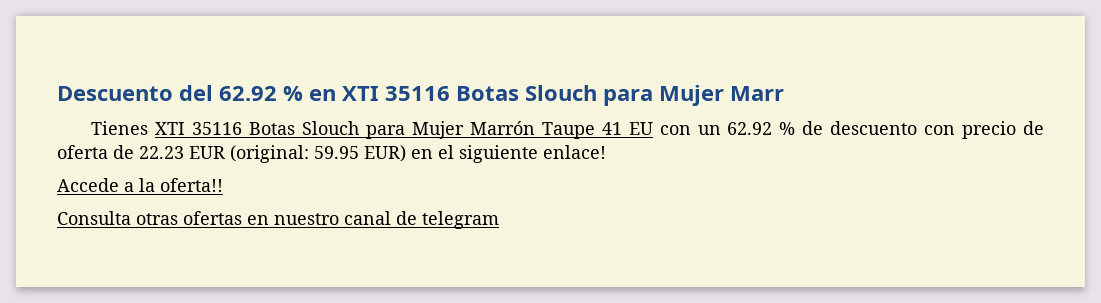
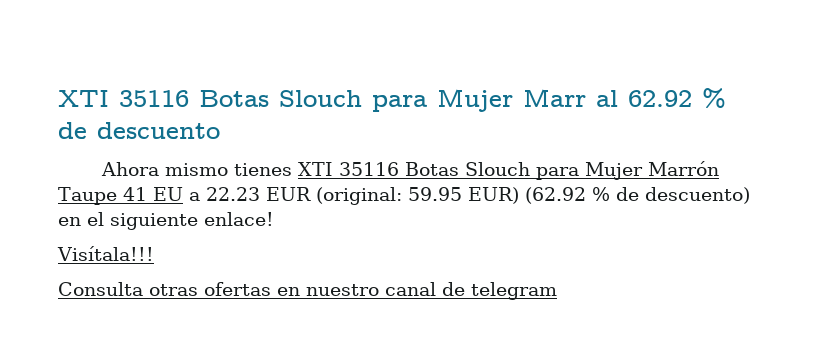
- Descuento del 62.92 % en XTI 35116 Botas Slouch para Mujer Marr
- Tienes XTI 35116 Botas Slouch para Mujer Marrón Taupe 41 EU con un 62.92 % de descuento con precio de oferta de 22.23 EUR (original: 59.95 EUR) en el siguiente enlace!
+ XTI 35116 Botas Slouch para Mujer Marr al 62.92 % de descuento
+ Ahora mismo tienes XTI 35116 Botas Slouch para Mujer Marrón Taupe 41 EU a 22.23 EUR (original: 59.95 EUR) (62.92 % de descuento) en el siguiente enlace!
- Accede a la oferta!!
+ Visítala!!!

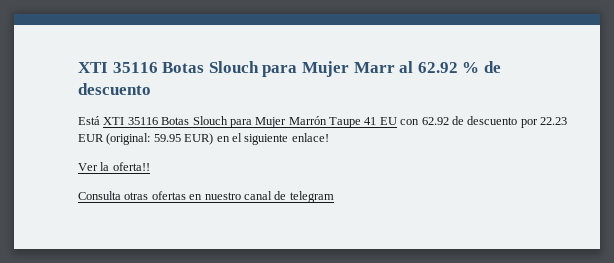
- Ahora mismo tienes XTI 35116 Botas Slouch para Mujer Marrón Taupe 41 EU a 22.23 EUR (original: 59.95 EUR) (62.92 % de descuento) en el siguiente enlace!
+ Está XTI 35116 Botas Slouch para Mujer Marrón Taupe 41 EU con 62.92 de descuento por 22.23 EUR (original: 59.95 EUR) en el siguiente enlace!
- Visítala!!!
+ Ver la oferta!!

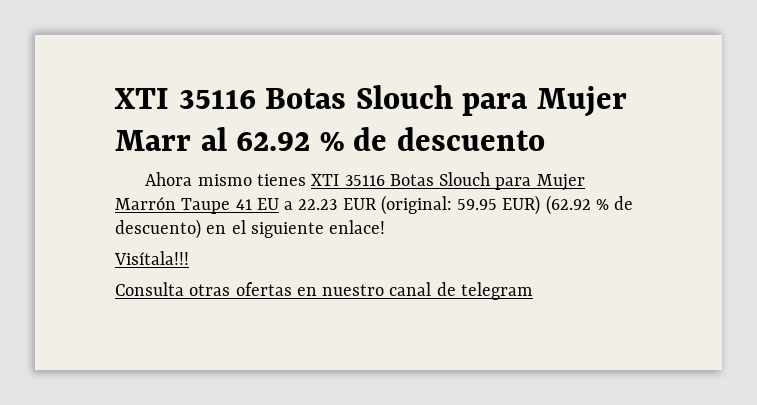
- Está XTI 35116 Botas Slouch para Mujer Marrón Taupe 41 EU con 62.92 de descuento por 22.23 EUR (original: 59.95 EUR) en el siguiente enlace!
+ Ahora mismo tienes XTI 35116 Botas Slouch para Mujer Marrón Taupe 41 EU a 22.23 EUR (original: 59.95 EUR) (62.92 % de descuento) en el siguiente enlace!
- Ver la oferta!!
+ Visítala!!!

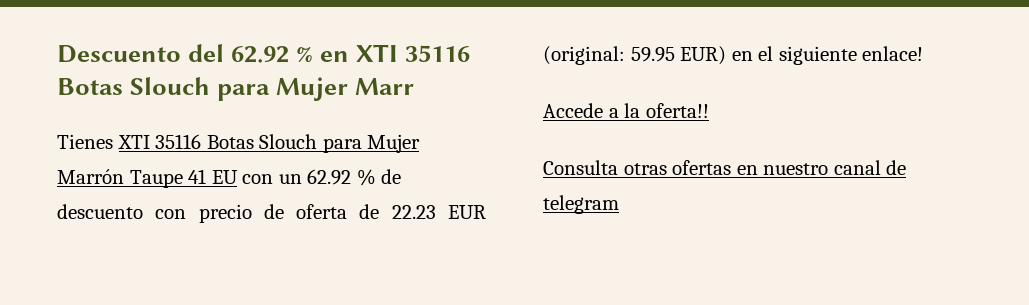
- XTI 35116 Botas Slouch para Mujer Marr al 62.92 % de descuento
- Ahora mismo tienes XTI 35116 Botas Slouch para Mujer Marrón Taupe 41 EU a 22.23 EUR (original: 59.95 EUR) (62.92 % de descuento) en el siguiente enlace!
+ Descuento del 62.92 % en XTI 35116 Botas Slouch para Mujer Marr
+ Tienes XTI 35116 Botas Slouch para Mujer Marrón Taupe 41 EU con un 62.92 % de descuento con precio de oferta de 22.23 EUR (original: 59.95 EUR) en el siguiente enlace!
- Visítala!!!
+ Accede a la oferta!!

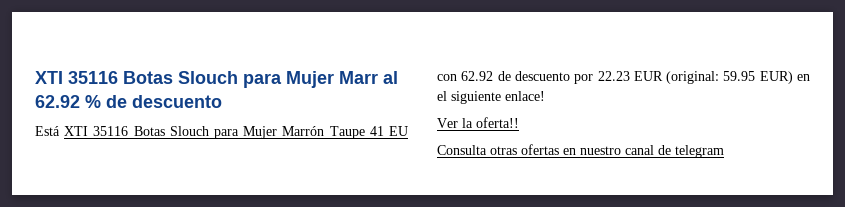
- Descuento del 62.92 % en XTI 35116 Botas Slouch para Mujer Marr
- Tienes XTI 35116 Botas Slouch para Mujer Marrón Taupe 41 EU con un 62.92 % de descuento con precio de oferta de 22.23 EUR (original: 59.95 EUR) en el siguiente enlace!
+ XTI 35116 Botas Slouch para Mujer Marr al 62.92 % de descuento
+ Está XTI 35116 Botas Slouch para Mujer Marrón Taupe 41 EU con 62.92 de descuento por 22.23 EUR (original: 59.95 EUR) en el siguiente enlace!
- Accede a la oferta!!
+ Ver la oferta!!

